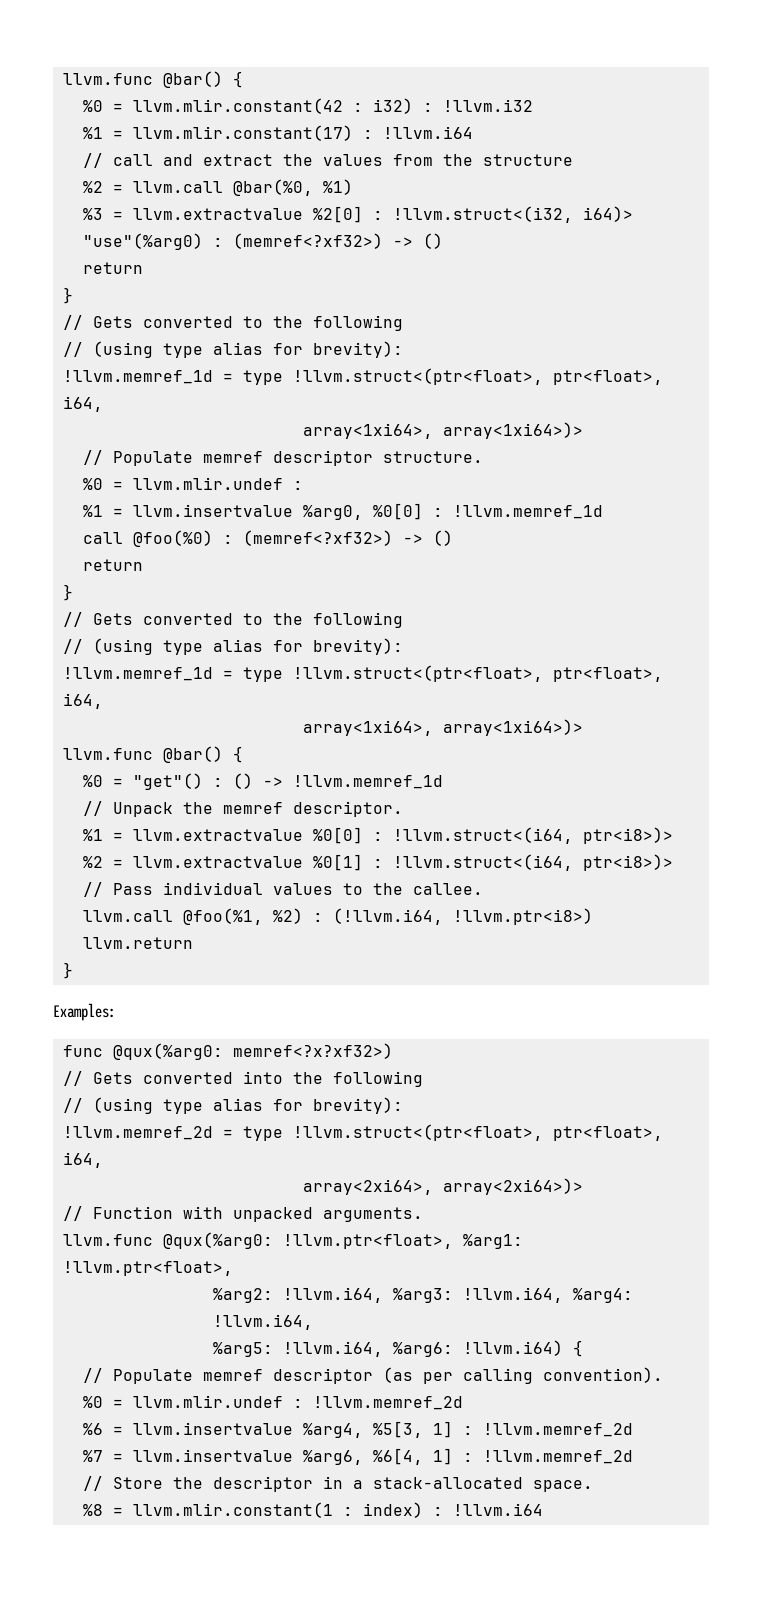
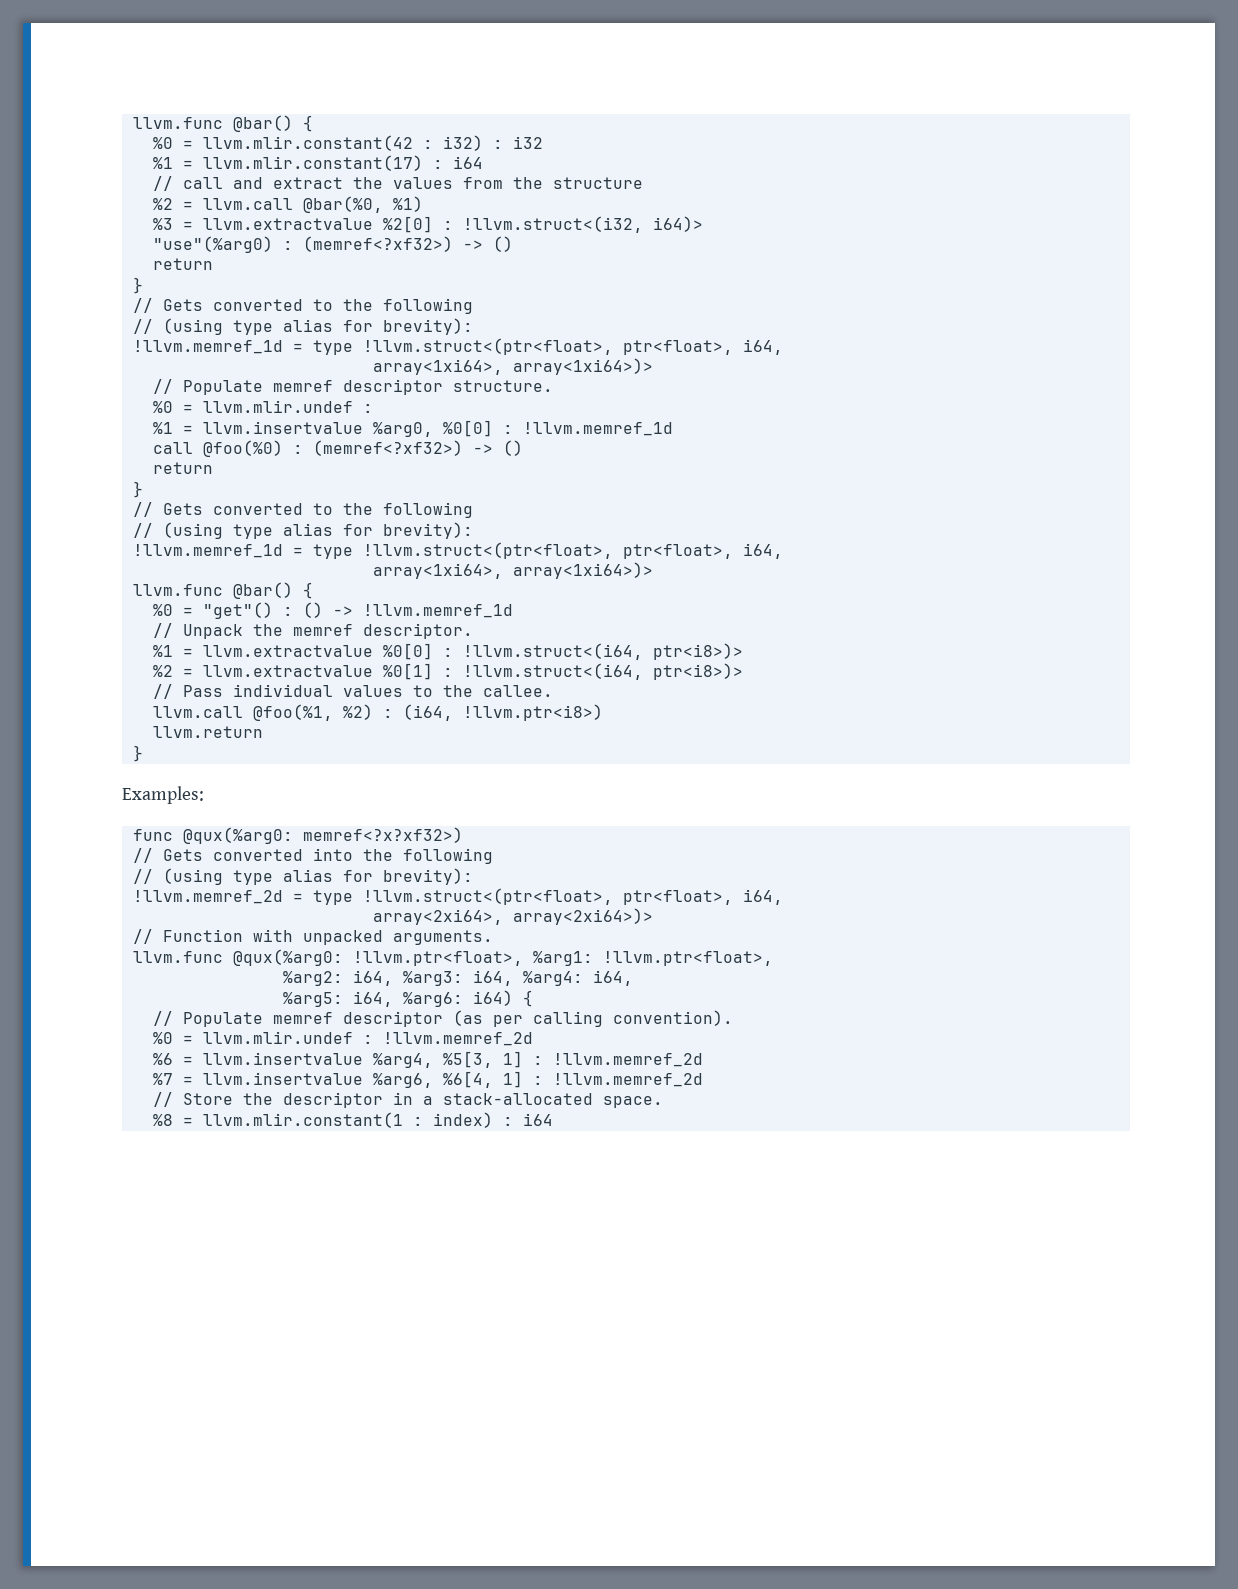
- %0 = llvm.mlir.constant(42 : i32) : !llvm.i32
+ %0 = llvm.mlir.constant(42 : i32) : i32
- %1 = llvm.mlir.constant(17) : !llvm.i64
+ %1 = llvm.mlir.constant(17) : i64
- llvm.call @foo(%1, %2) : (!llvm.i64, !llvm.ptr<i8>)
+ llvm.call @foo(%1, %2) : (i64, !llvm.ptr<i8>)
- %arg2: !llvm.i64, %arg3: !llvm.i64, %arg4: !llvm.i64,
- %arg5: !llvm.i64, %arg6: !llvm.i64) {
+ %arg2: i64, %arg3: i64, %arg4: i64,
+ %arg5: i64, %arg6: i64) {
- %8 = llvm.mlir.constant(1 : index) : !llvm.i64
+ %8 = llvm.mlir.constant(1 : index) : i64

